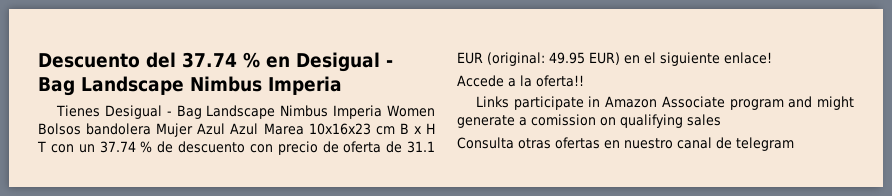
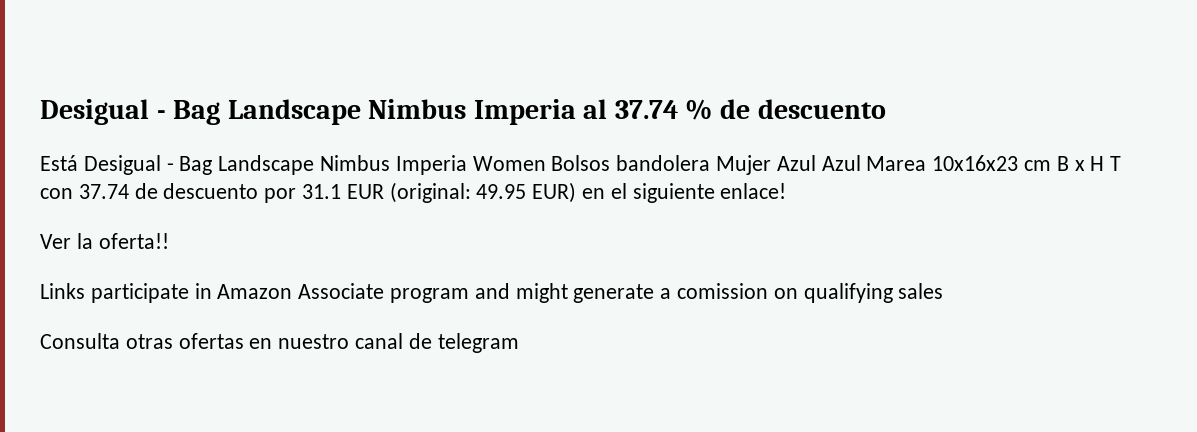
- Descuento del 37.74 % en Desigual - Bag Landscape Nimbus Imperia
- Tienes Desigual - Bag Landscape Nimbus Imperia Women Bolsos bandolera Mujer Azul Azul Marea 10x16x23 cm B x H T con un 37.74 % de descuento con precio de oferta de 31.1 EUR (original: 49.95 EUR) en el siguiente enlace!
+ Desigual - Bag Landscape Nimbus Imperia al 37.74 % de descuento
+ Está Desigual - Bag Landscape Nimbus Imperia Women Bolsos bandolera Mujer Azul Azul Marea 10x16x23 cm B x H T con 37.74 de descuento por 31.1 EUR (original: 49.95 EUR) en el siguiente enlace!
- Accede a la oferta!!
+ Ver la oferta!!

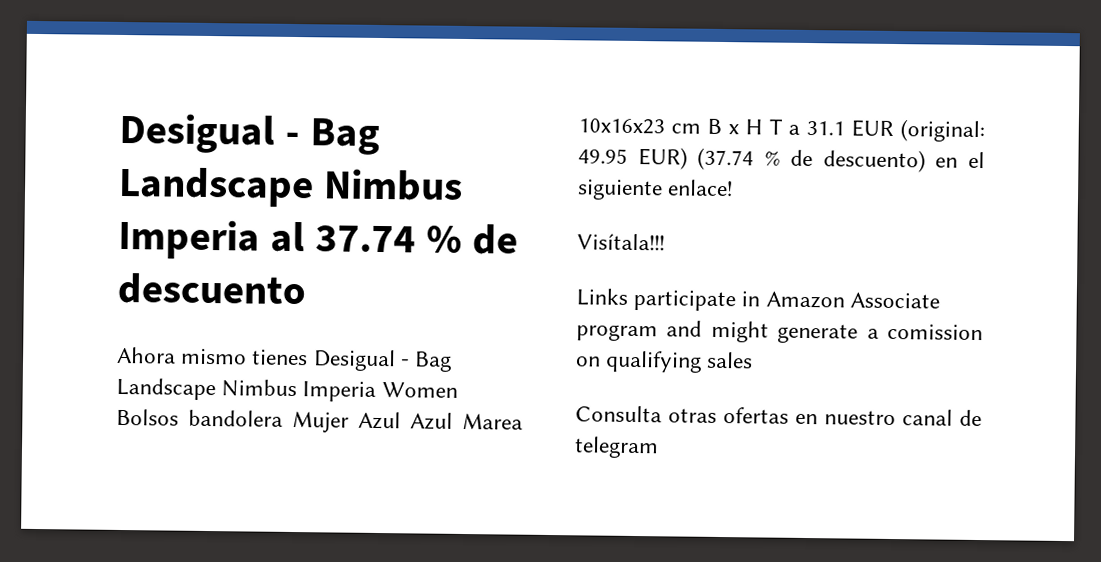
- Está Desigual - Bag Landscape Nimbus Imperia Women Bolsos bandolera Mujer Azul Azul Marea 10x16x23 cm B x H T con 37.74 de descuento por 31.1 EUR (original: 49.95 EUR) en el siguiente enlace!
+ Ahora mismo tienes Desigual - Bag Landscape Nimbus Imperia Women Bolsos bandolera Mujer Azul Azul Marea 10x16x23 cm B x H T a 31.1 EUR (original: 49.95 EUR) (37.74 % de descuento) en el siguiente enlace!
- Ver la oferta!!
+ Visítala!!!

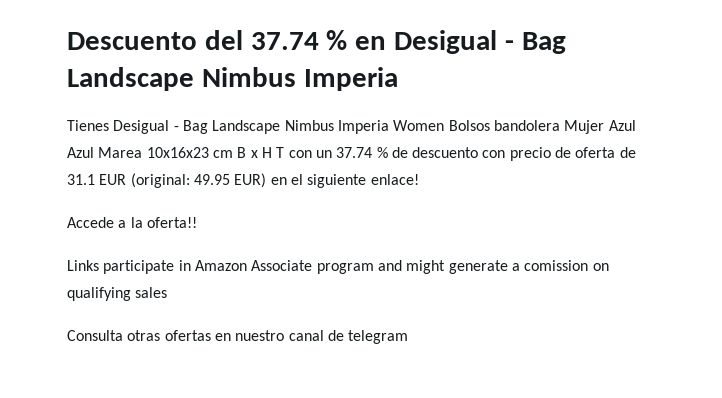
- Desigual - Bag Landscape Nimbus Imperia al 37.74 % de descuento
- Ahora mismo tienes Desigual - Bag Landscape Nimbus Imperia Women Bolsos bandolera Mujer Azul Azul Marea 10x16x23 cm B x H T a 31.1 EUR (original: 49.95 EUR) (37.74 % de descuento) en el siguiente enlace!
+ Descuento del 37.74 % en Desigual - Bag Landscape Nimbus Imperia
+ Tienes Desigual - Bag Landscape Nimbus Imperia Women Bolsos bandolera Mujer Azul Azul Marea 10x16x23 cm B x H T con un 37.74 % de descuento con precio de oferta de 31.1 EUR (original: 49.95 EUR) en el siguiente enlace!
- Visítala!!!
+ Accede a la oferta!!

